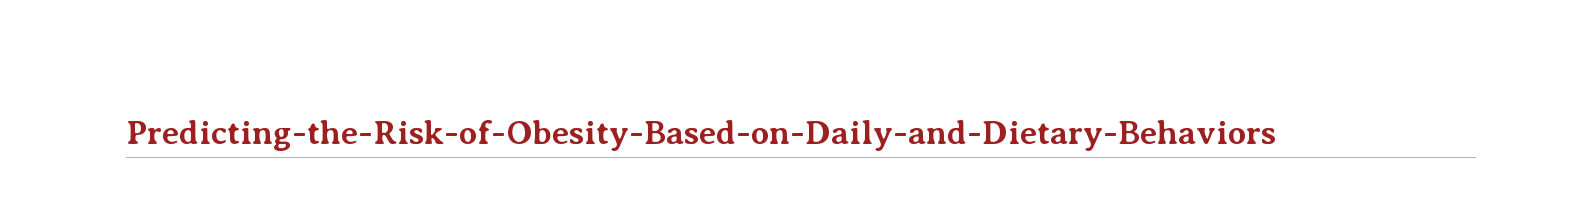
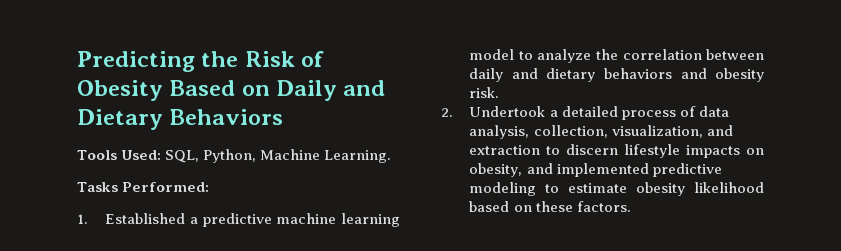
- Predicting-the-Risk-of-Obesity-Based-on-Daily-and-Dietary-Behaviors
+ Predicting the Risk of Obesity Based on Daily and Dietary Behaviors
+ Tools Used: SQL, Python, Machine Learning.
+ Tasks Performed:
+ 1. Established a predictive machine learning model to analyze the correlation between daily and dietary behaviors and obesity risk.
+ 2. Undertook a detailed process of data analysis, collection, visualization, and extraction to discern lifestyle impacts on obesity, and implemented predictive modeling to estimate obesity likelihood based on these factors.

